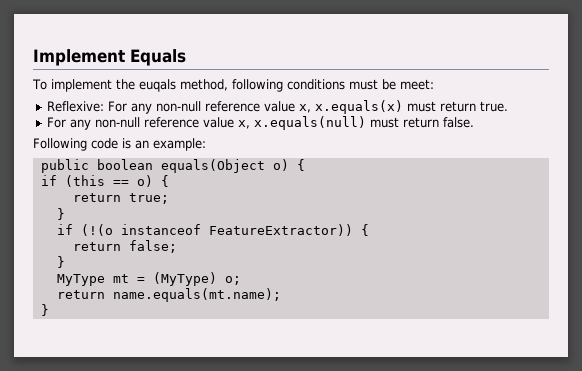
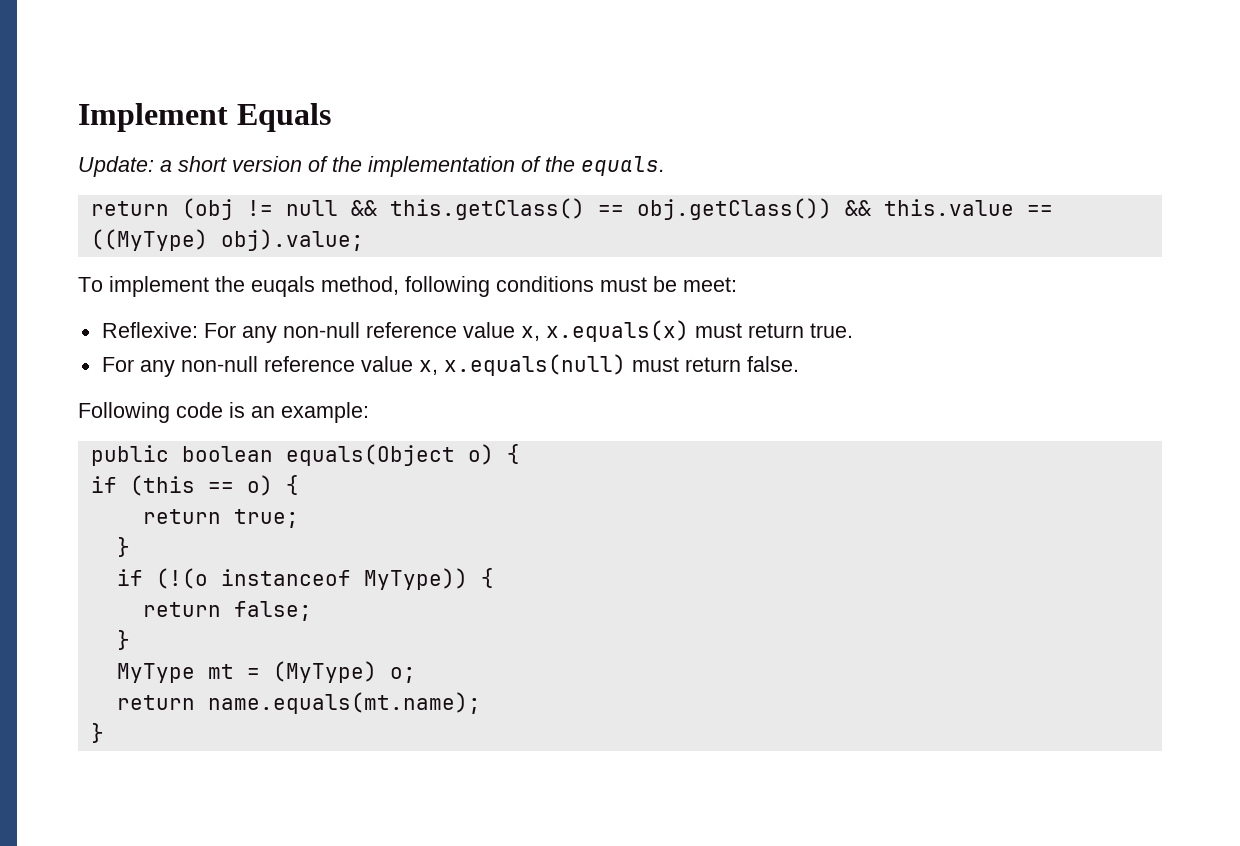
+ Update: a short version of the implementation of the equals.
+ return (obj != null && this.getClass() == obj.getClass()) && this.value == ((MyType) obj).value;
- if (!(o instanceof FeatureExtractor)) {
+ if (!(o instanceof MyType)) {

